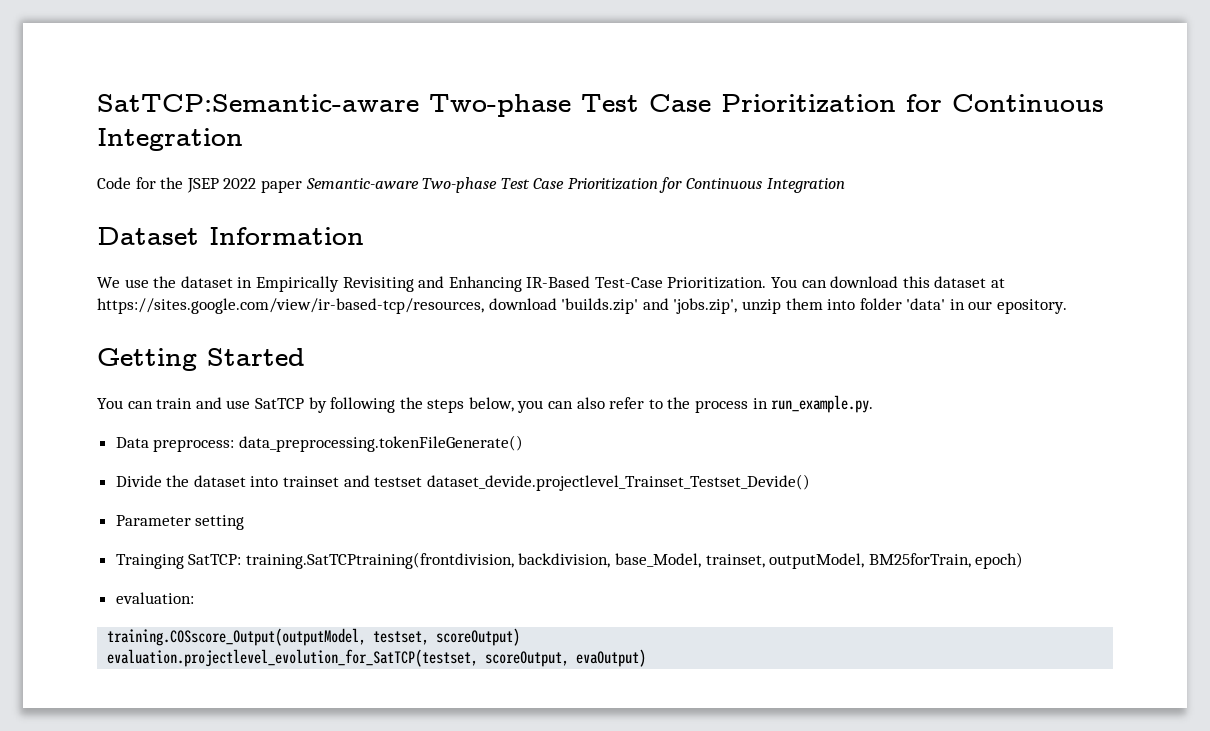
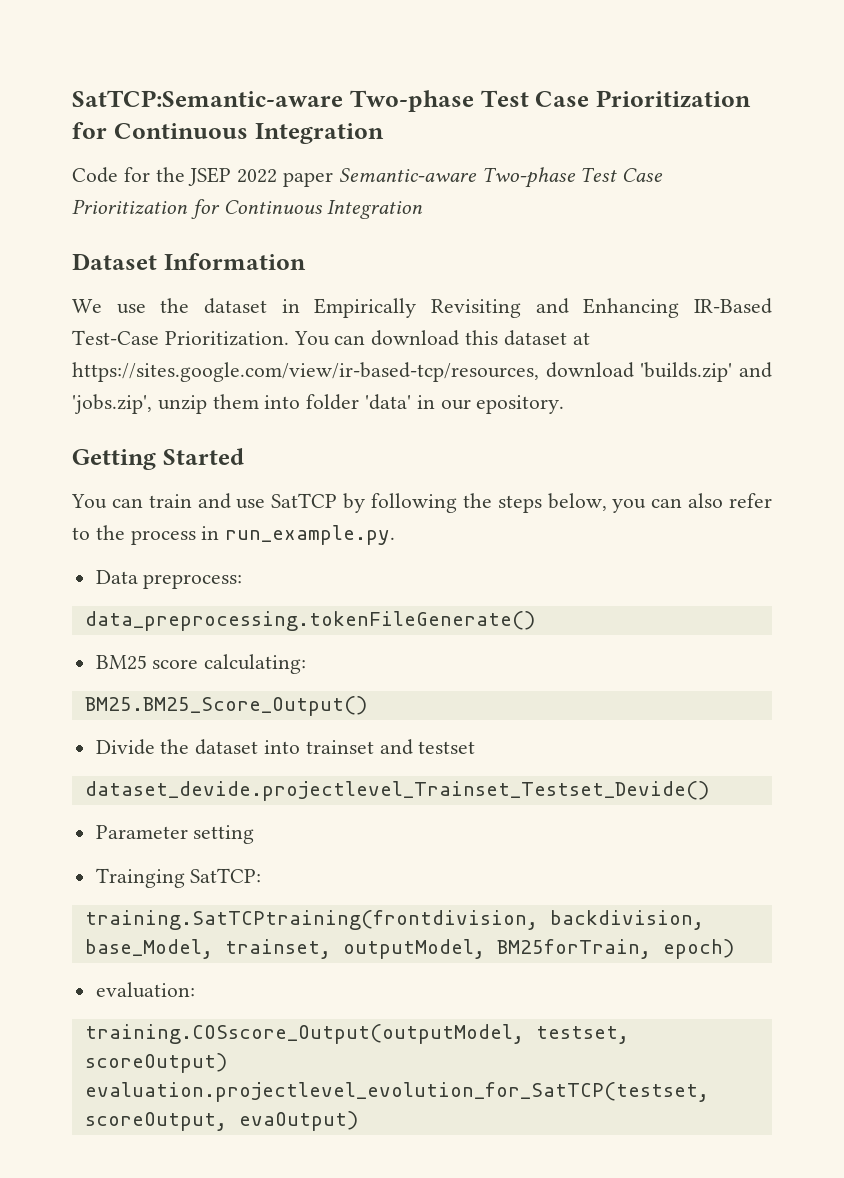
- Data preprocess: data_preprocessing.tokenFileGenerate()
+ Data preprocess:
+ data_preprocessing.tokenFileGenerate()
+ BM25 score calculating:
+ BM25.BM25_Score_Output()
- Divide the dataset into trainset and testset dataset_devide.projectlevel_Trainset_Testset_Devide()
+ Divide the dataset into trainset and testset
+ dataset_devide.projectlevel_Trainset_Testset_Devide()
- Trainging SatTCP: training.SatTCPtraining(frontdivision, backdivision, base_Model, trainset, outputModel, BM25forTrain, epoch)
+ Trainging SatTCP:
+ training.SatTCPtraining(frontdivision, backdivision, base_Model, trainset, outputModel, BM25forTrain, epoch)

